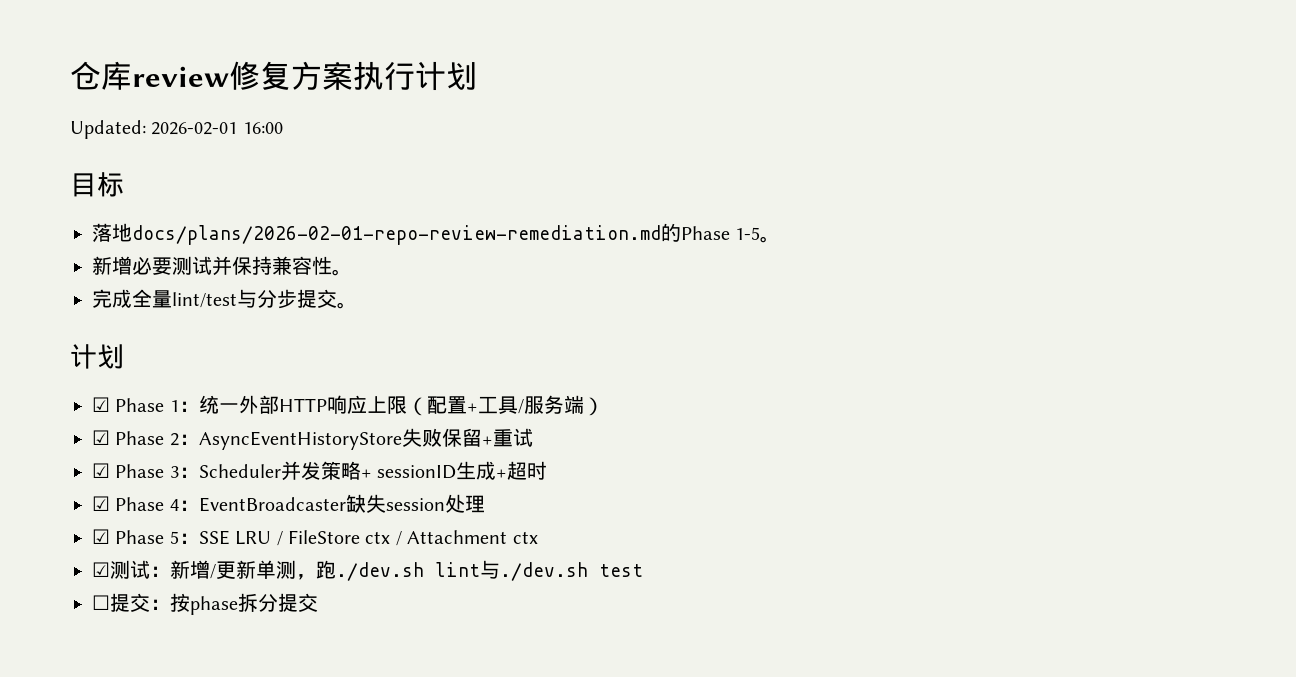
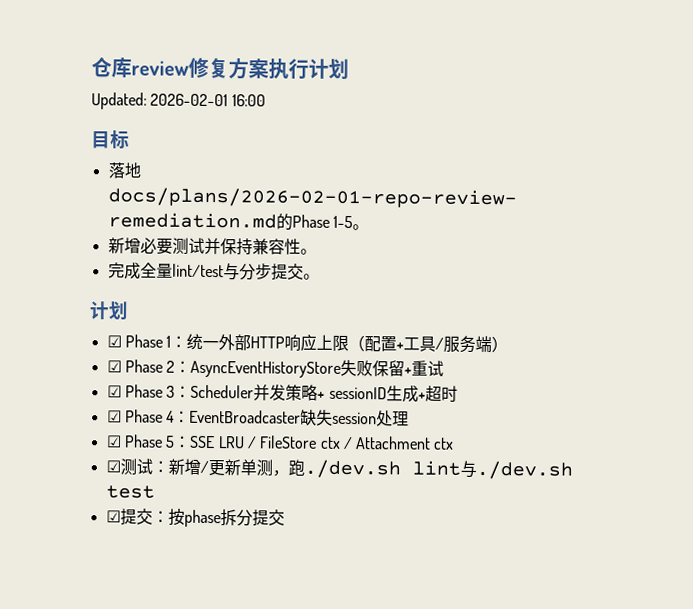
- ☐提交：按phase拆分提交
+ ☑提交：按phase拆分提交

